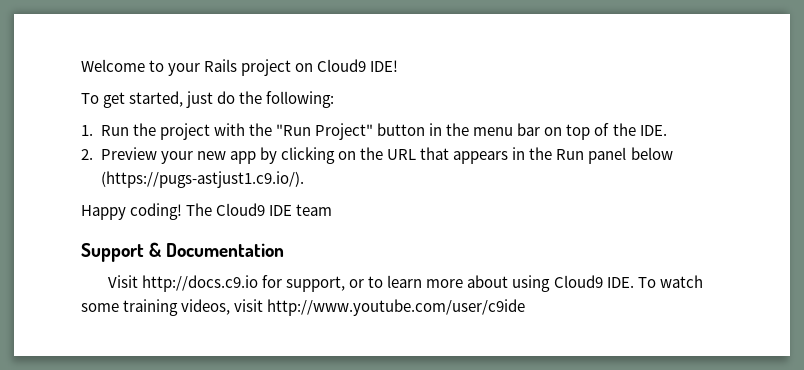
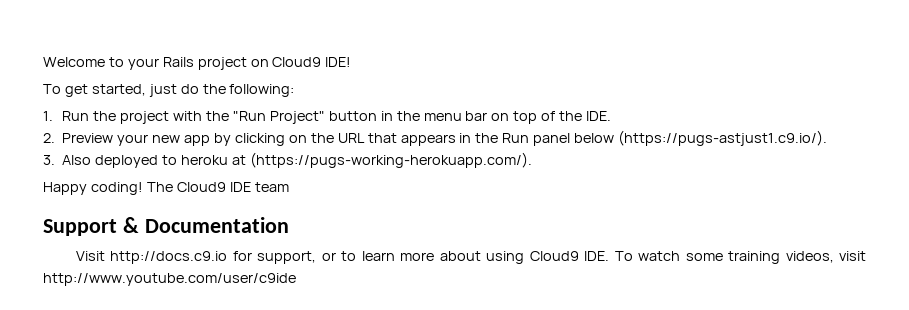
+ 3. Also deployed to heroku at (https://pugs-working-herokuapp.com/).

